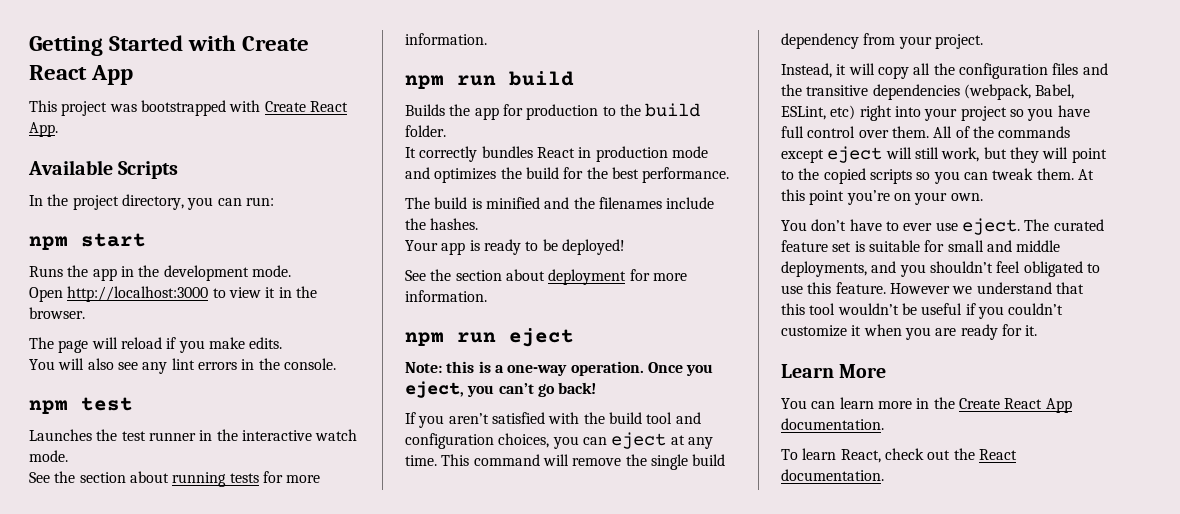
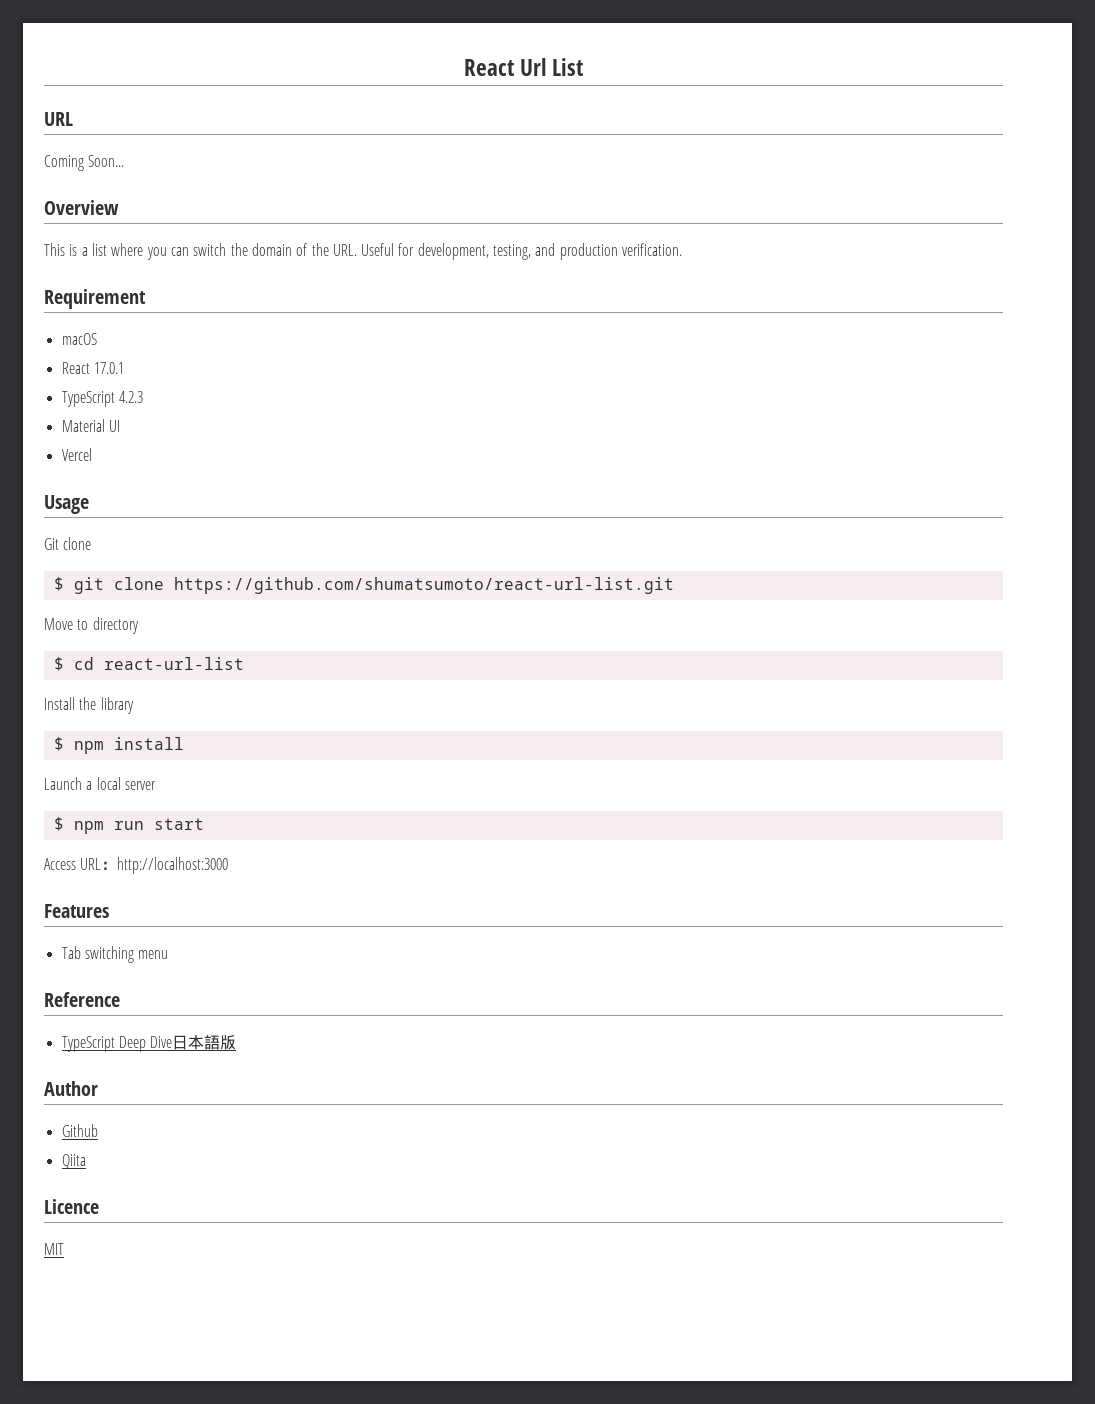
- Getting Started with Create React App
- This project was bootstrapped with Create React App.
- Available Scripts
- In the project directory, you can run:
- npm start
- Runs the app in the development mode.
- Open http://localhost:3000 to view it in the browser.
- The page will reload if you make edits.
- You will also see any lint errors in the console.
- npm test
- Launches the test runner in the interactive watch mode.
- See the section about running tests for more information.
- npm run build
- Builds the app for production to the build folder.
- It correctly bundles React in production mode and optimizes the build for the best performance.
- The build is minified and the filenames include the hashes.
- Your app is ready to be deployed!
- See the section about deployment for more information.
- npm run eject
- Note: this is a one-way operation. Once you eject, you can’t go back!
- If you aren’t satisfied with the build tool and configuration choices, you can eject at any time. This command will remove the single build dependency from your project.
- Instead, it will copy all the configuration files and the transitive dependencies (webpack, Babel, ESLint, etc) right into your project so you have full control over them. All of the commands except eject will still work, but they will point to the copied scripts so you can tweak them. At this point you’re on your own.
- You don’t have to ever use eject. The curated feature set is suitable for small and middle deployments, and you shouldn’t feel obligated to use this feature. However we understand that this tool wouldn’t be useful if you couldn’t customize it when you are ready for it.
- Learn More
- You can learn more in the Create React App documentation.
- To learn React, check out the React documentation.
+ React Url List
+ URL
+ Coming Soon...
+ Overview
+ This is a list where you can switch the domain of the URL. Useful for development, testing, and production verification.
+ Requirement
+ macOS
+ React 17.0.1
+ TypeScript 4.2.3
+ Material UI
+ Vercel
+ Usage
+ Git clone
+ $ git clone https://github.com/shumatsumoto/react-url-list.git
+ Move to directory
+ $ cd react-url-list
+ Install the library
+ $ npm install
+ Launch a local server
+ $ npm run start
+ Access URL：http://localhost:3000
+ Features
+ Tab switching menu
+ Reference
+ TypeScript Deep Dive日本語版
+ Author
+ Github
+ Qiita
+ Licence
+ MIT

